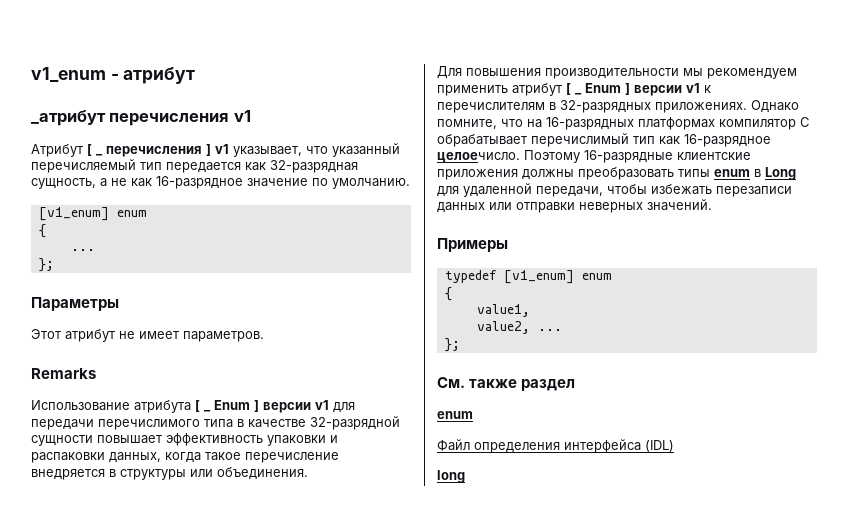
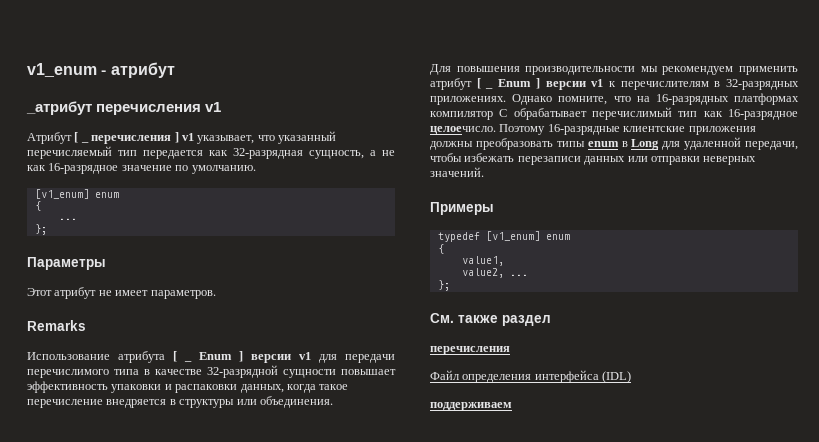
  См. также раздел
- enum
+ перечисления
- long
+ поддерживаем

